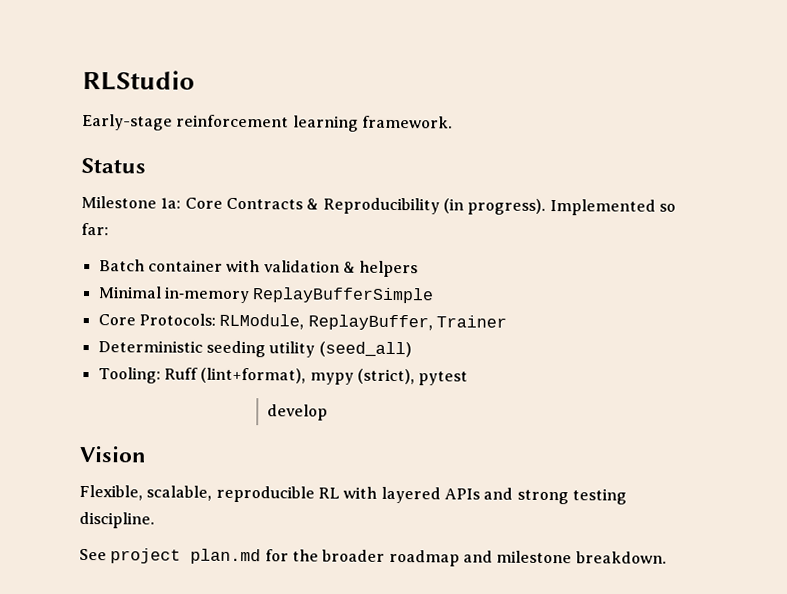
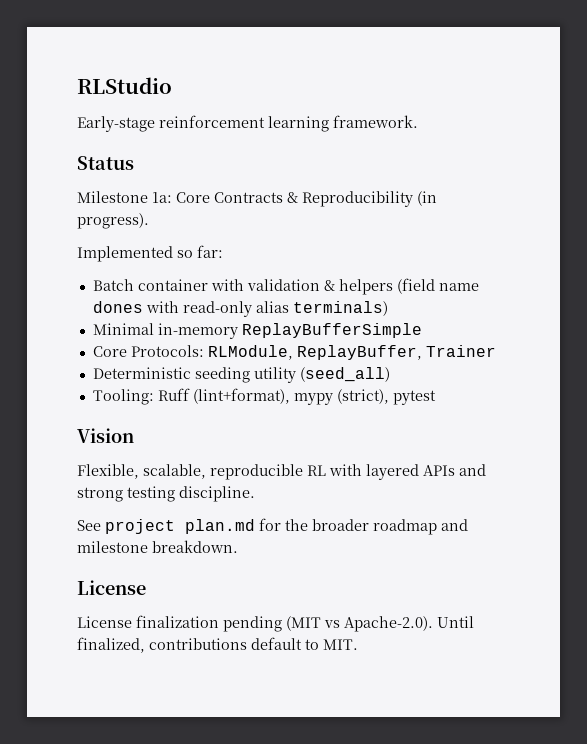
- Milestone 1a: Core Contracts & Reproducibility (in progress). Implemented so far:
+ Milestone 1a: Core Contracts & Reproducibility (in progress).
+ Implemented so far:
- Batch container with validation & helpers
+ Batch container with validation & helpers (field name dones with read‑only alias terminals)
- develop
  See project plan.md for the broader roadmap and milestone breakdown.
+ License
+ License finalization pending (MIT vs Apache-2.0). Until finalized, contributions default to MIT.

